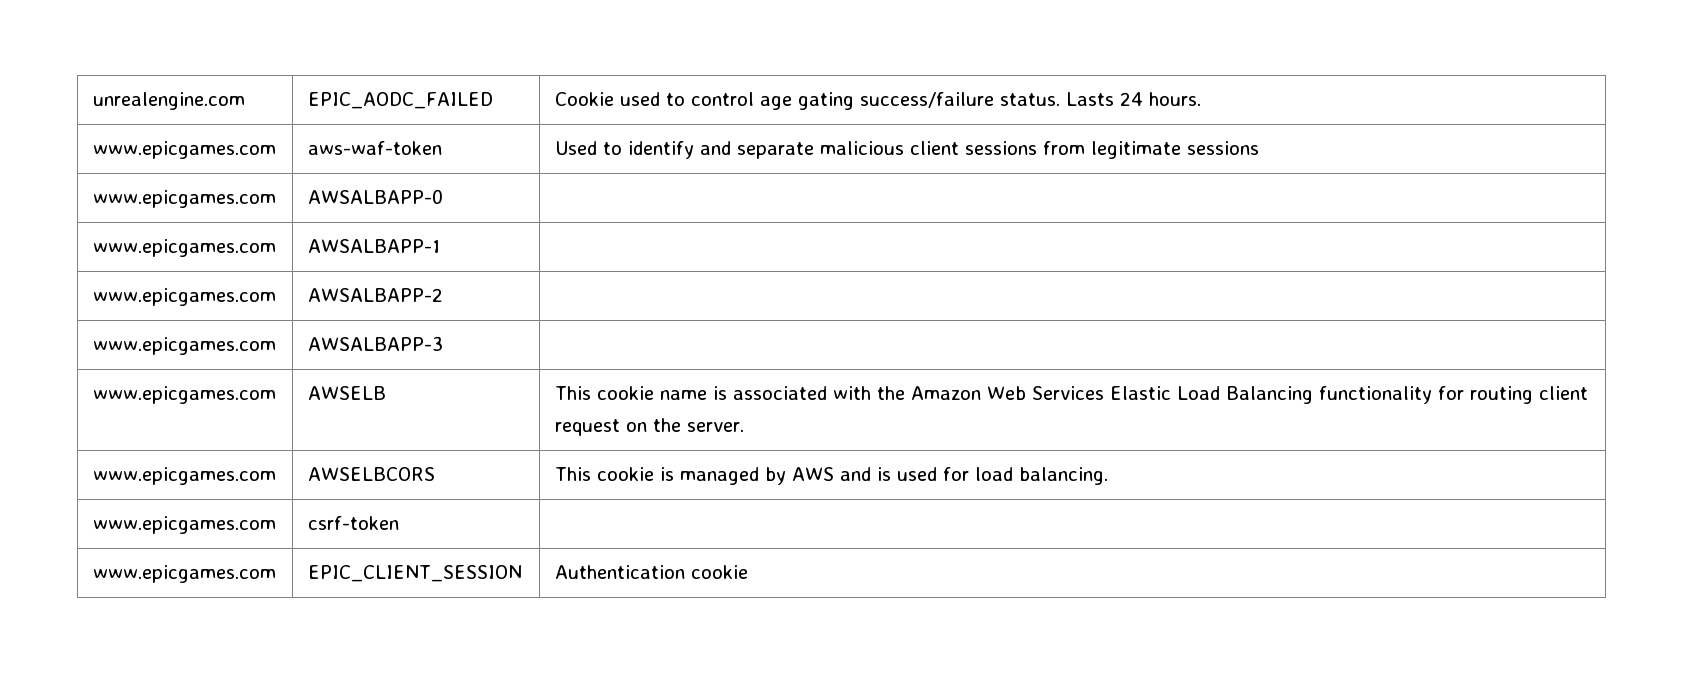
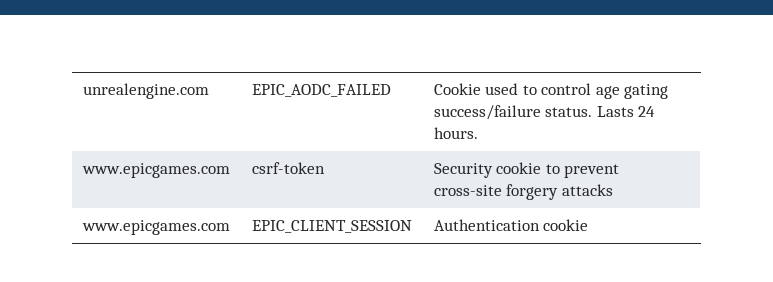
- www.epicgames.com | aws-waf-token | Used to identify and separate malicious client sessions from legitimate sessions
- www.epicgames.com | AWSALBAPP-0 |
- www.epicgames.com | AWSALBAPP-1 |
- www.epicgames.com | AWSALBAPP-2 |
- www.epicgames.com | AWSALBAPP-3 |
- www.epicgames.com | AWSELB | This cookie name is associated with the Amazon Web Services Elastic Load Balancing functionality for routing client request on the server.
- www.epicgames.com | AWSELBCORS | This cookie is managed by AWS and is used for load balancing.
- www.epicgames.com | csrf-token |
+ www.epicgames.com | csrf-token | Security cookie to prevent cross-site forgery attacks

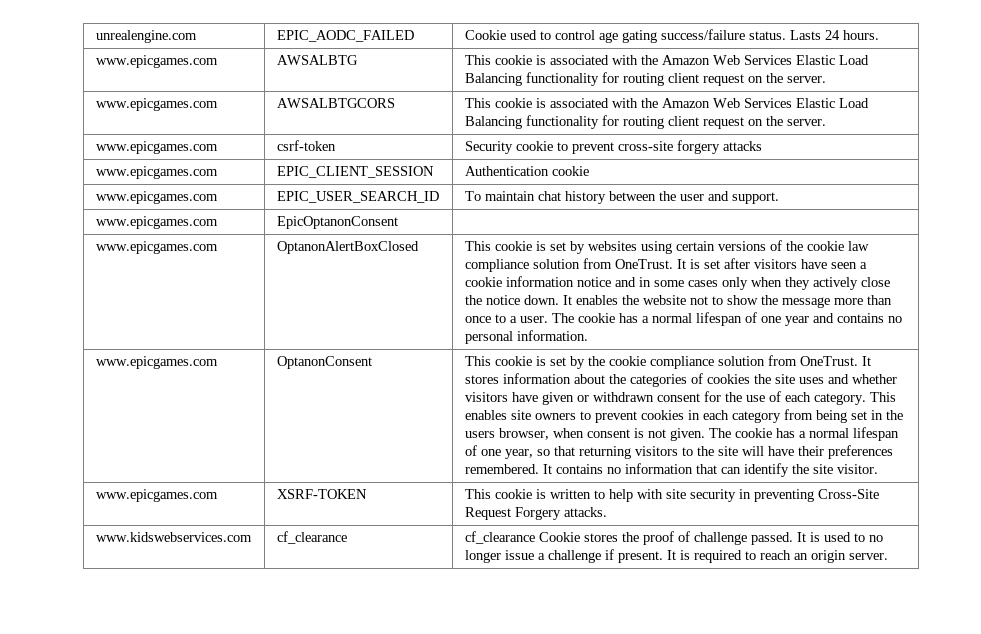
+ www.epicgames.com | AWSALBTG | This cookie is associated with the Amazon Web Services Elastic Load Balancing functionality for routing client request on the server.
+ www.epicgames.com | AWSALBTGCORS | This cookie is associated with the Amazon Web Services Elastic Load Balancing functionality for routing client request on the server.
+ www.epicgames.com | EPIC_USER_SEARCH_ID | To maintain chat history between the user and support.
+ www.epicgames.com | EpicOptanonConsent |
+ www.epicgames.com | OptanonAlertBoxClosed | This cookie is set by websites using certain versions of the cookie law compliance solution from OneTrust. It is set after visitors have seen a cookie information notice and in some cases only when they actively close the notice down. It enables the website not to show the message more than once to a user. The cookie has a normal lifespan of one year and contains no personal information.
+ www.epicgames.com | OptanonConsent | This cookie is set by the cookie compliance solution from OneTrust. It stores information about the categories of cookies the site uses and whether visitors have given or withdrawn consent for the use of each category. This enables site owners to prevent cookies in each category from being set in the users browser, when consent is not given. The cookie has a normal lifespan of one year, so that returning visitors to the site will have their preferences remembered. It contains no information that can identify the site visitor.
+ www.epicgames.com | XSRF-TOKEN | This cookie is written to help with site security in preventing Cross-Site Request Forgery attacks.
+ www.kidswebservices.com | cf_clearance | cf_clearance Cookie stores the proof of challenge passed. It is used to no longer issue a challenge if present. It is required to reach an origin server.

